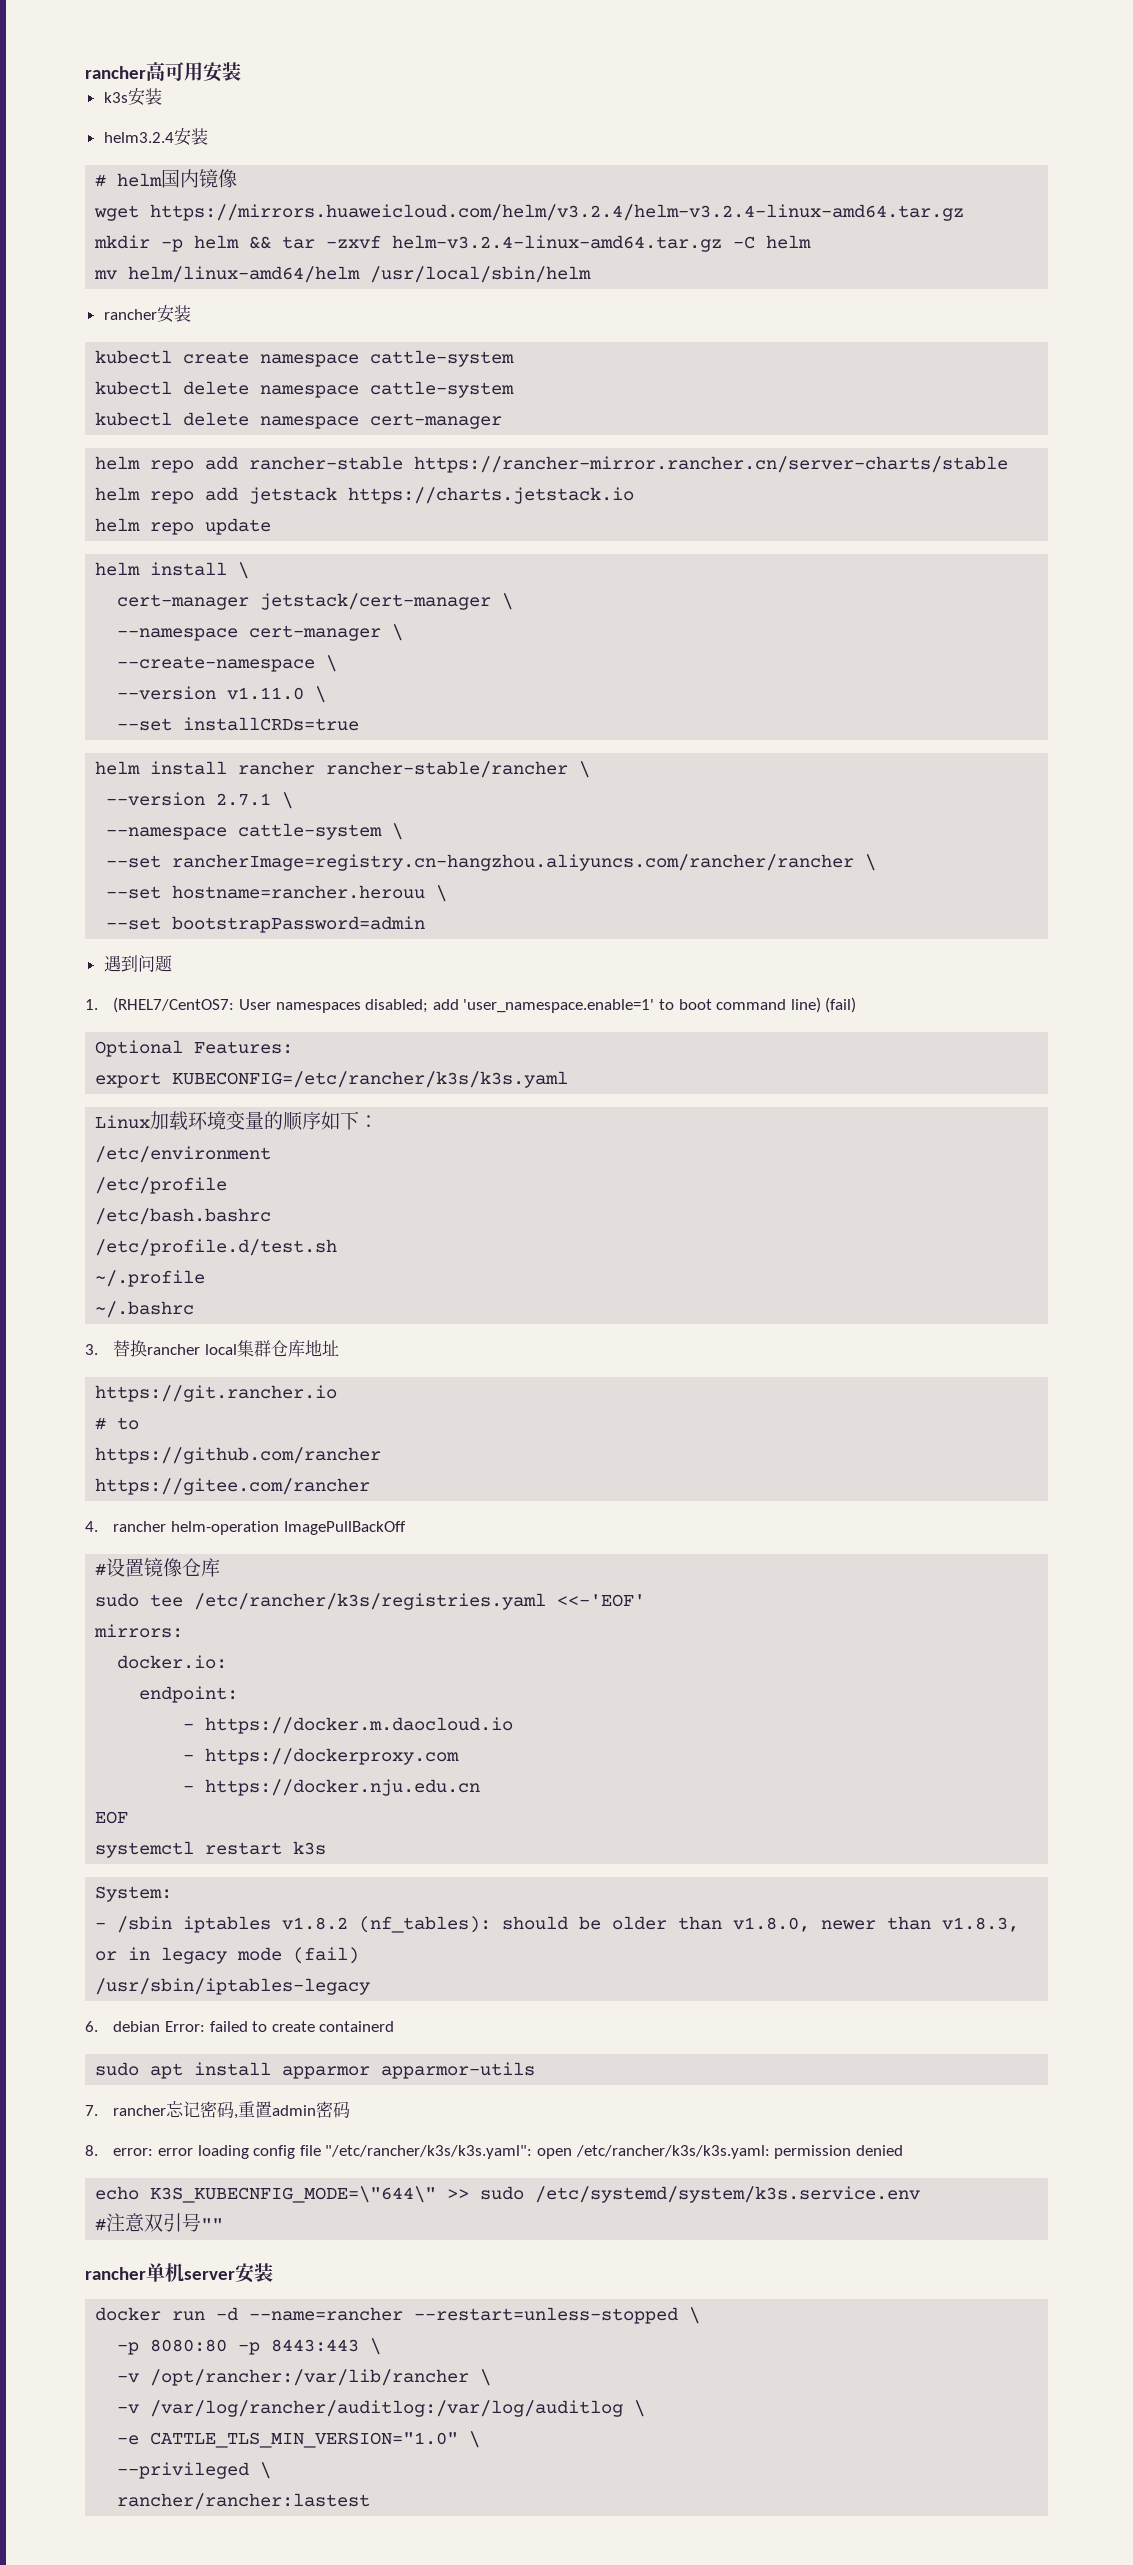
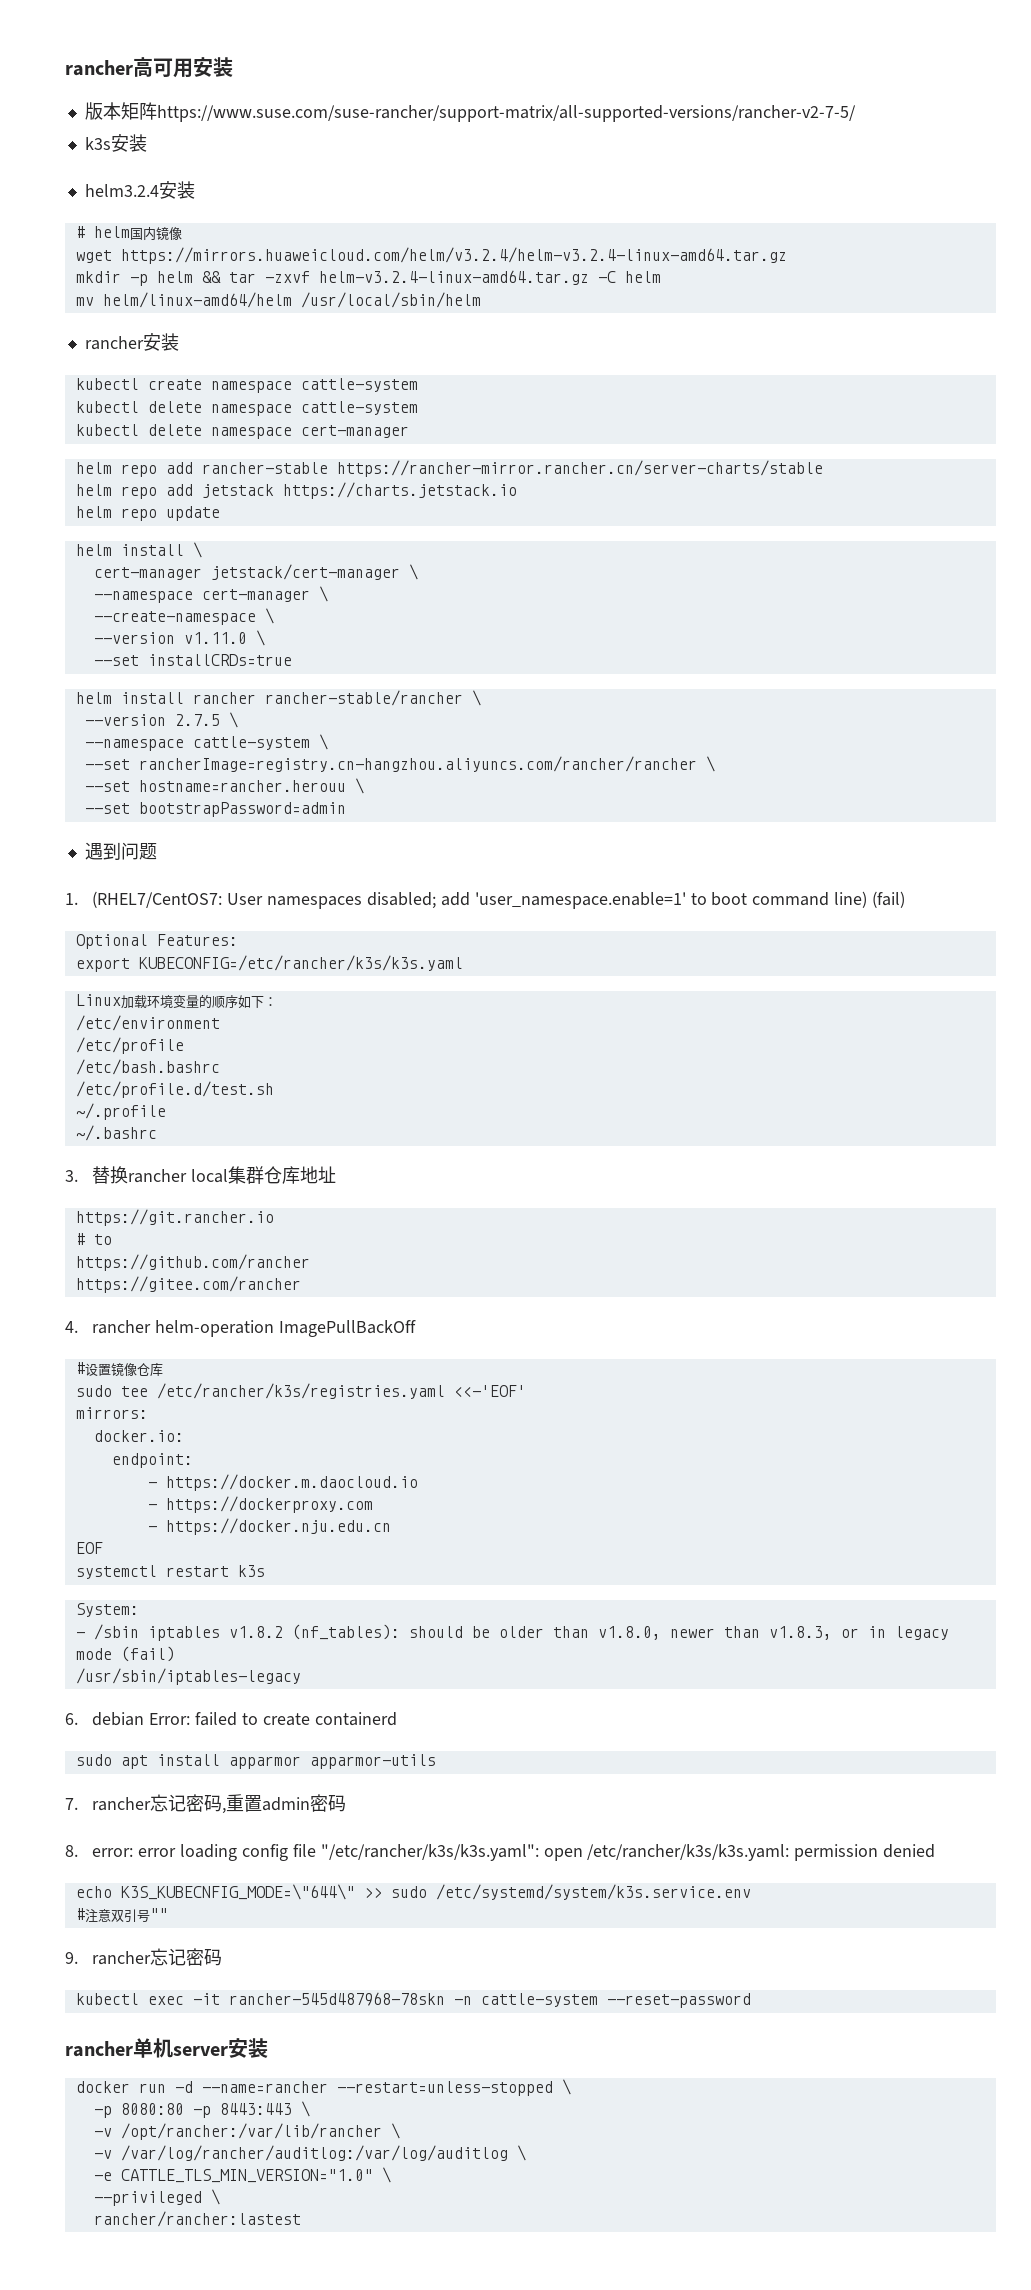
+ 版本矩阵https://www.suse.com/suse-rancher/support-matrix/all-supported-versions/rancher-v2-7-5/
- --version 2.7.1 \
+ --version 2.7.5 \
+ 9. rancher忘记密码
+ kubectl exec -it rancher-545d487968-78skn -n cattle-system --reset-password

